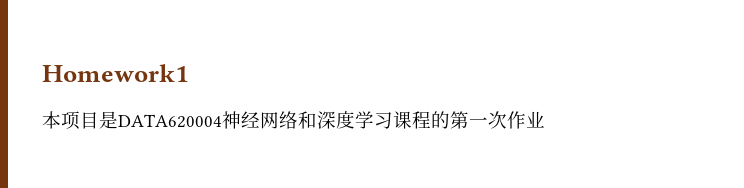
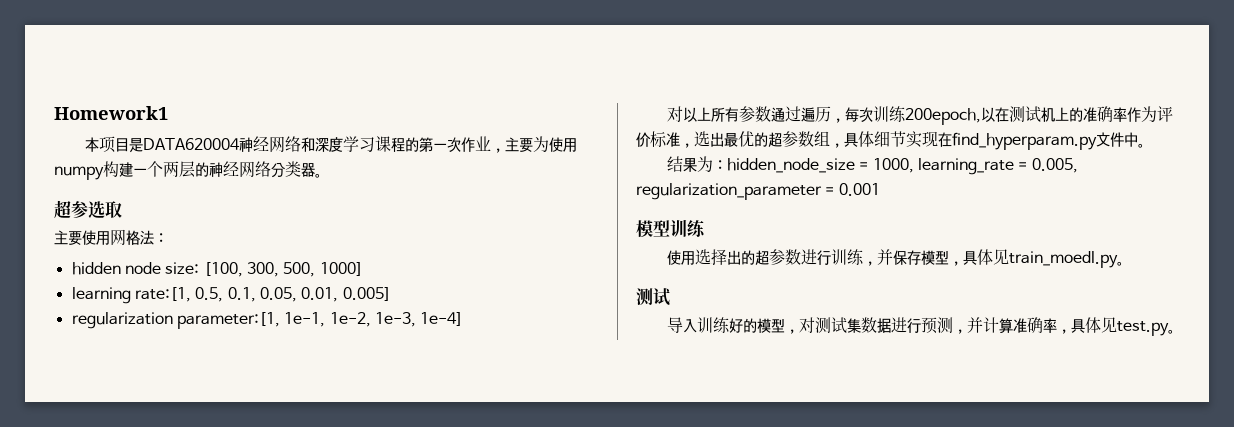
- 本项目是DATA620004神经网络和深度学习课程的第一次作业
+ 本项目是DATA620004神经网络和深度学习课程的第一次作业，主要为使用numpy构建一个两层的神经网络分类器。
+ 超参选取
+ 主要使用网格法：
+ hidden node size: [100, 300, 500, 1000]
+ learning rate:[1, 0.5, 0.1, 0.05, 0.01, 0.005]
+ regularization parameter:[1, 1e-1, 1e-2, 1e-3, 1e-4]
+ 对以上所有参数通过遍历，每次训练200epoch,以在测试机上的准确率作为评价标准，选出最优的超参数组，具体细节实现在find_hyperparam.py文件中。
+ 结果为：hidden_node_size = 1000, learning_rate = 0.005, regularization_parameter = 0.001
+ 模型训练
+ 使用选择出的超参数进行训练，并保存模型，具体见train_moedl.py。
+ 测试
+ 导入训练好的模型，对测试集数据进行预测，并计算准确率，具体见test.py。

